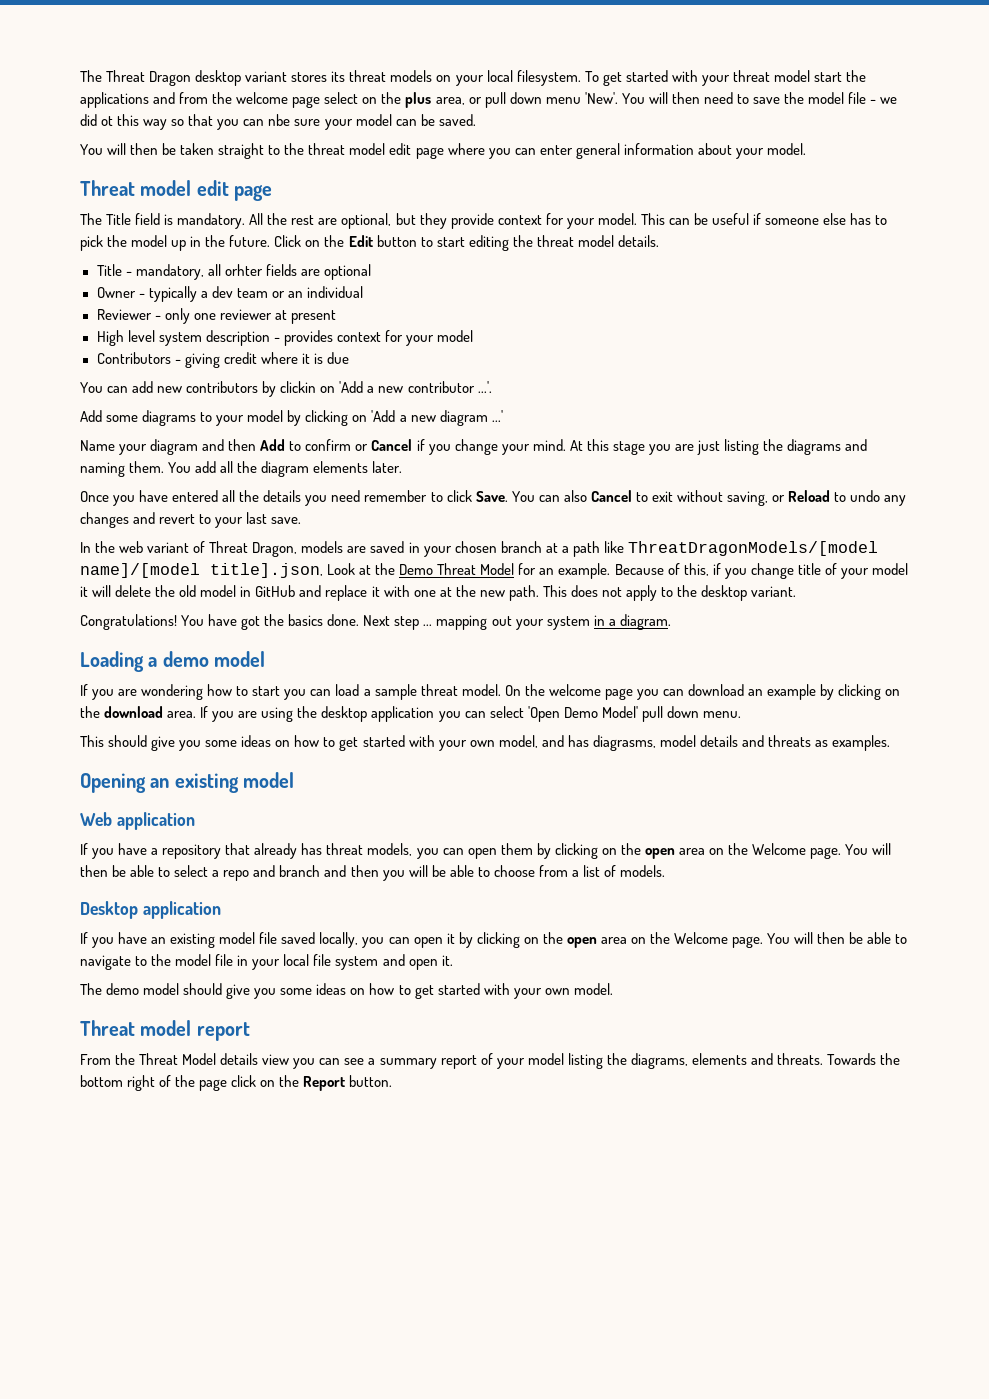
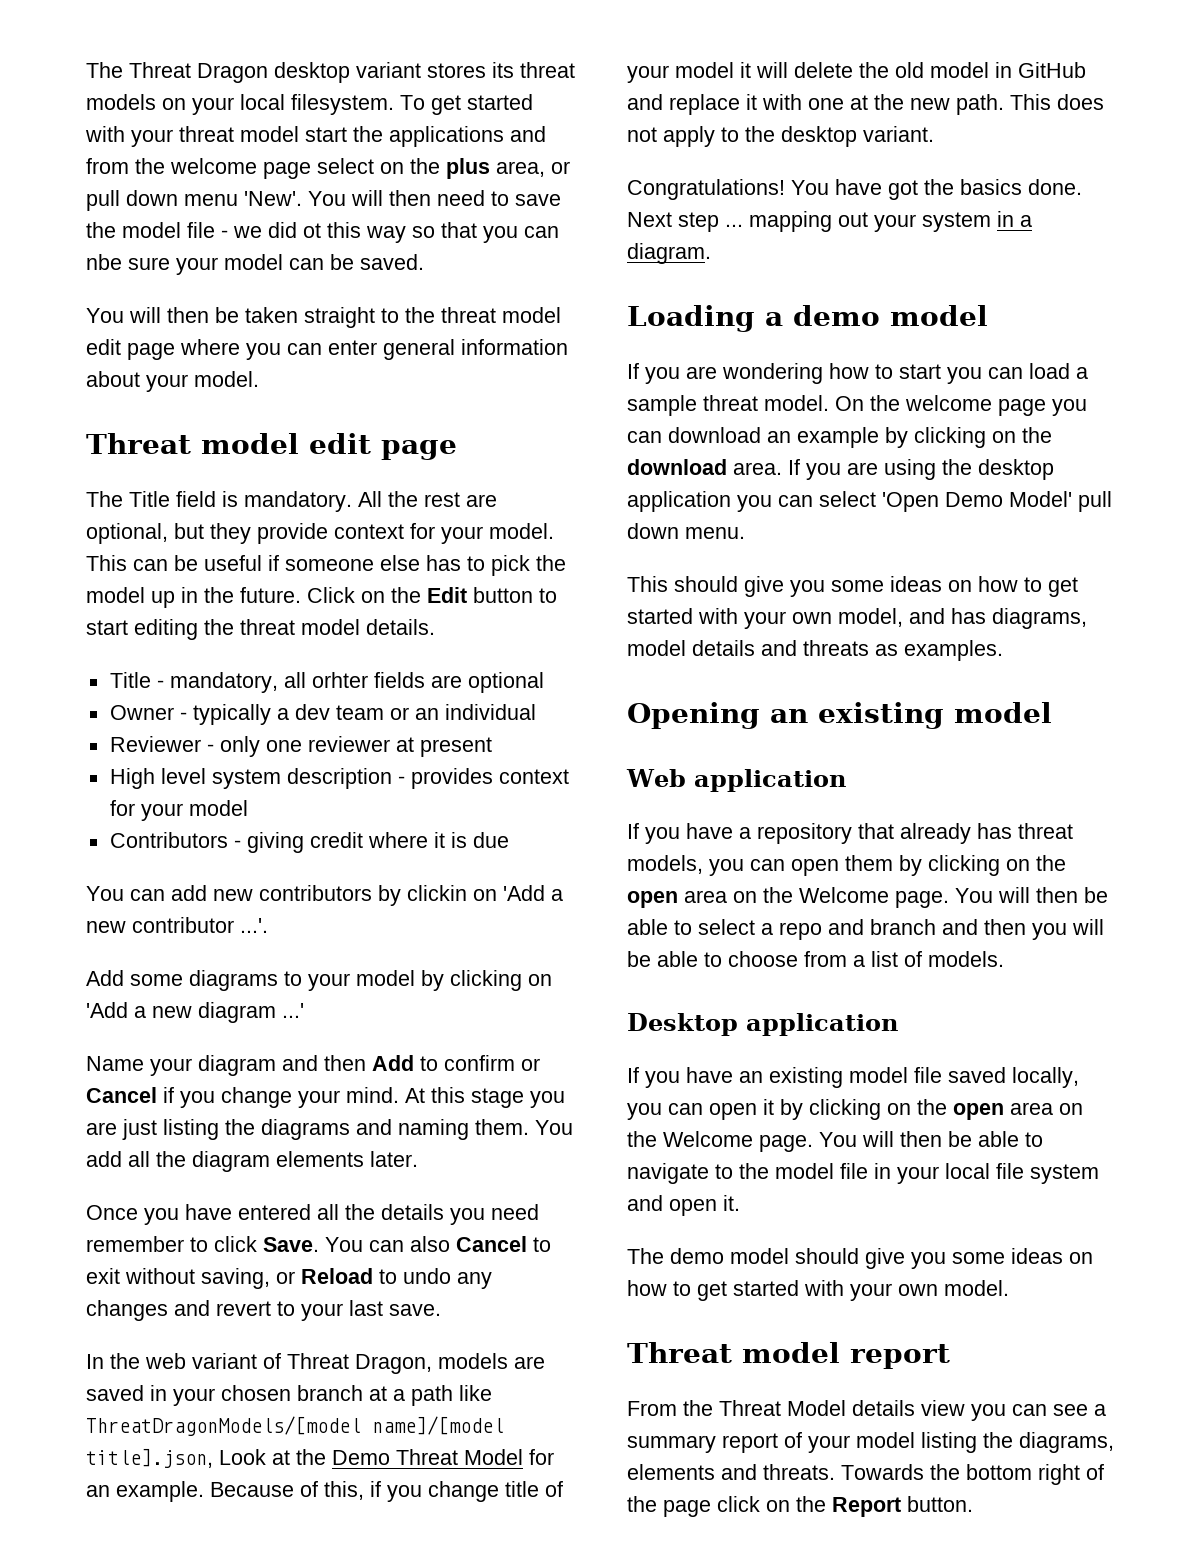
- This should give you some ideas on how to get started with your own model, and has diagrasms, model details and threats as examples.
+ This should give you some ideas on how to get started with your own model, and has diagrams, model details and threats as examples.

